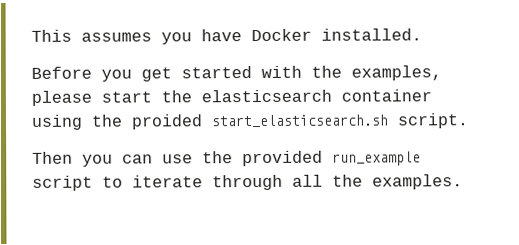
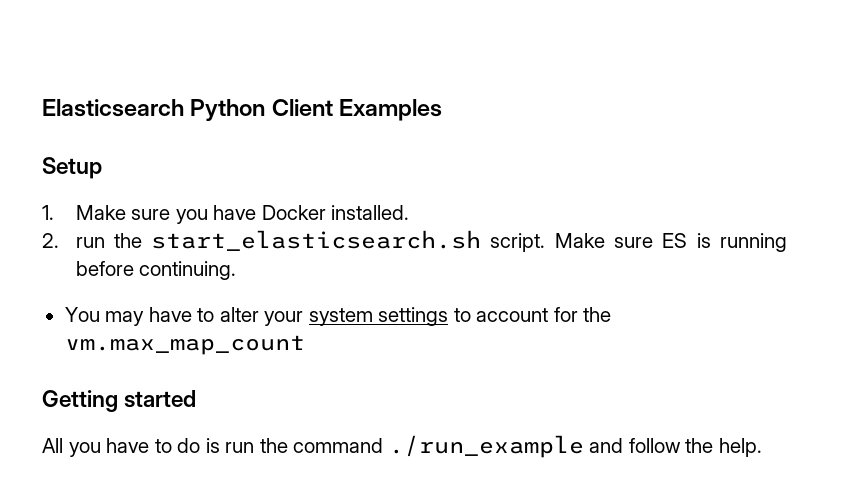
- This assumes you have Docker installed.
- Before you get started with the examples, please start the elasticsearch container using the proided start_elasticsearch.sh script.
- Then you can use the provided run_example script to iterate through all the examples.
+ Elasticsearch Python Client Examples
+ Setup
+ 1. Make sure you have Docker installed.
+ 2. run the start_elasticsearch.sh script. Make sure ES is running before continuing.
+ You may have to alter your system settings to account for the vm.max_map_count
+ Getting started
+ All you have to do is run the command ./run_example and follow the help.

